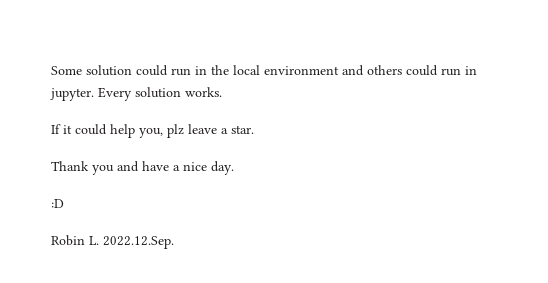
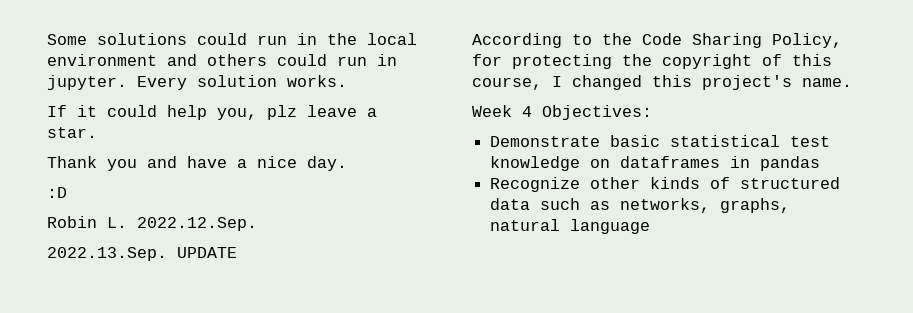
- Some solution could run in the local environment and others could run in jupyter.
+ Some solutions could run in the local environment and others could run in jupyter.
+ 2022.13.Sep. UPDATE
+ According to the Code Sharing Policy, for protecting the copyright of this course, I changed this project's name.
+ Week 4 Objectives:
+ Demonstrate basic statistical test knowledge on dataframes in pandas
+ Recognize other kinds of structured data such as networks, graphs, natural language

